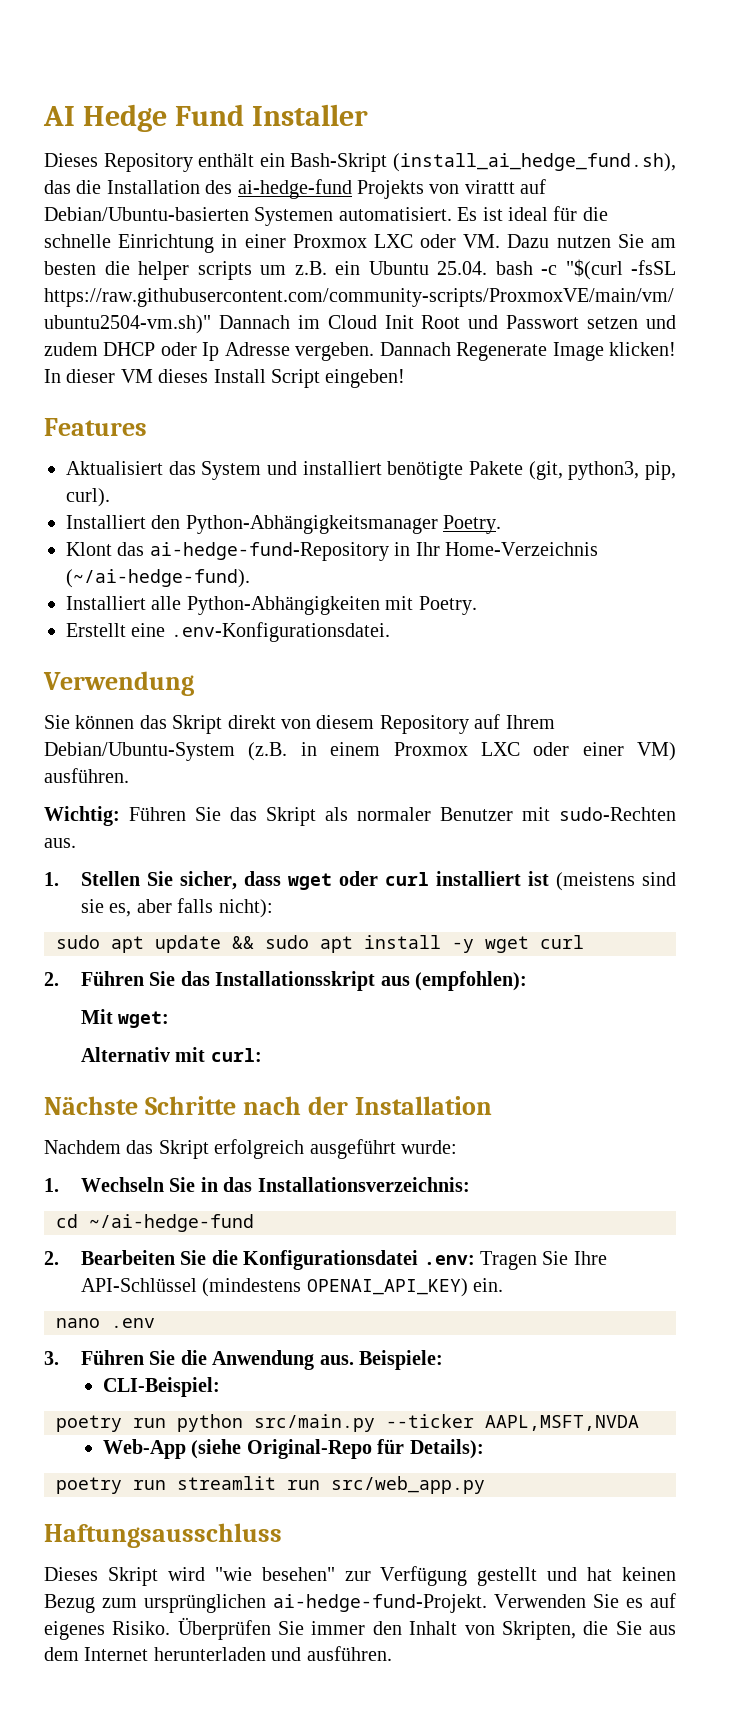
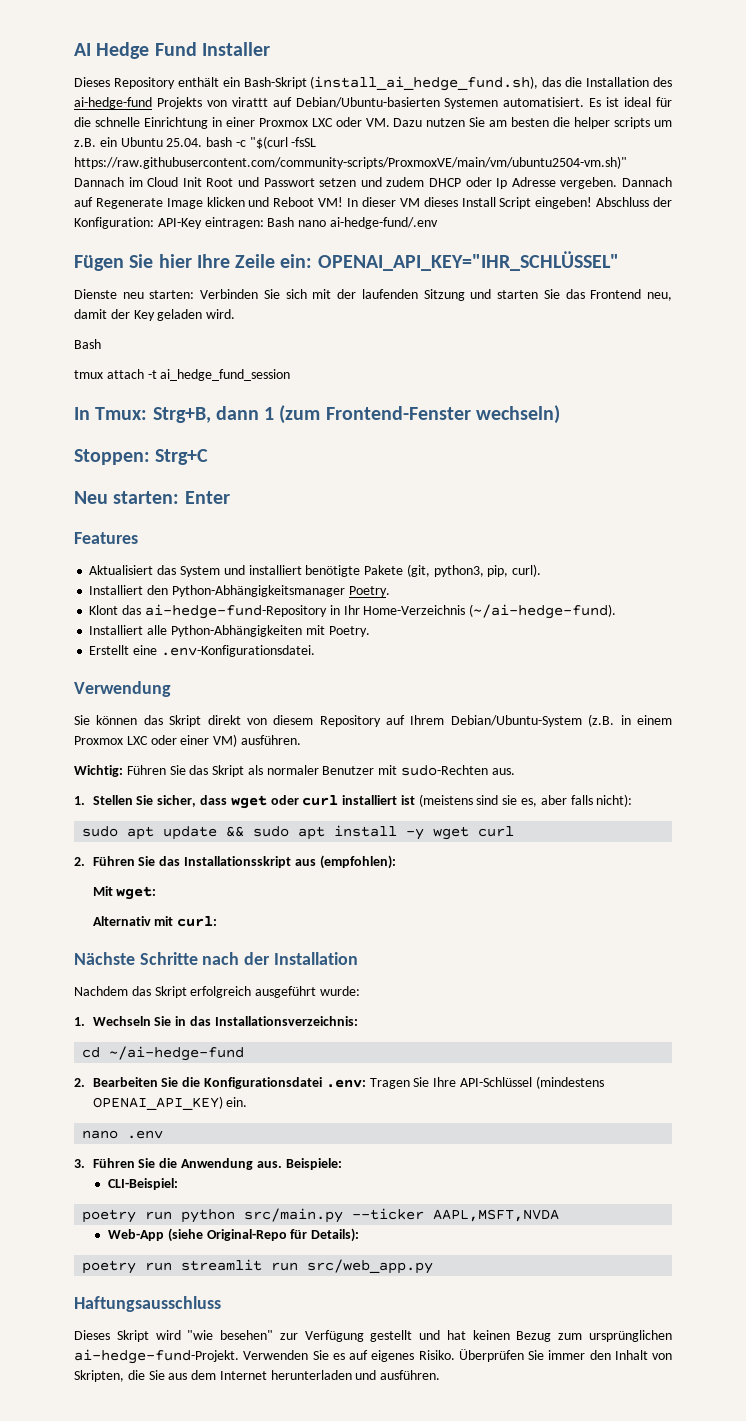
- Dannach Regenerate Image klicken!
+ Dannach auf Regenerate Image klicken und Reboot VM!
+ Abschluss der Konfiguration: API-Key eintragen: Bash nano ai-hedge-fund/.env
+ Fügen Sie hier Ihre Zeile ein: OPENAI_API_KEY="IHR_SCHLÜSSEL"
+ Dienste neu starten: Verbinden Sie sich mit der laufenden Sitzung und starten Sie das Frontend neu, damit der Key geladen wird.
+ Bash
+ tmux attach -t ai_hedge_fund_session
+ In Tmux: Strg+B, dann 1 (zum Frontend-Fenster wechseln)
+ Stoppen: Strg+C
+ Neu starten: Enter

